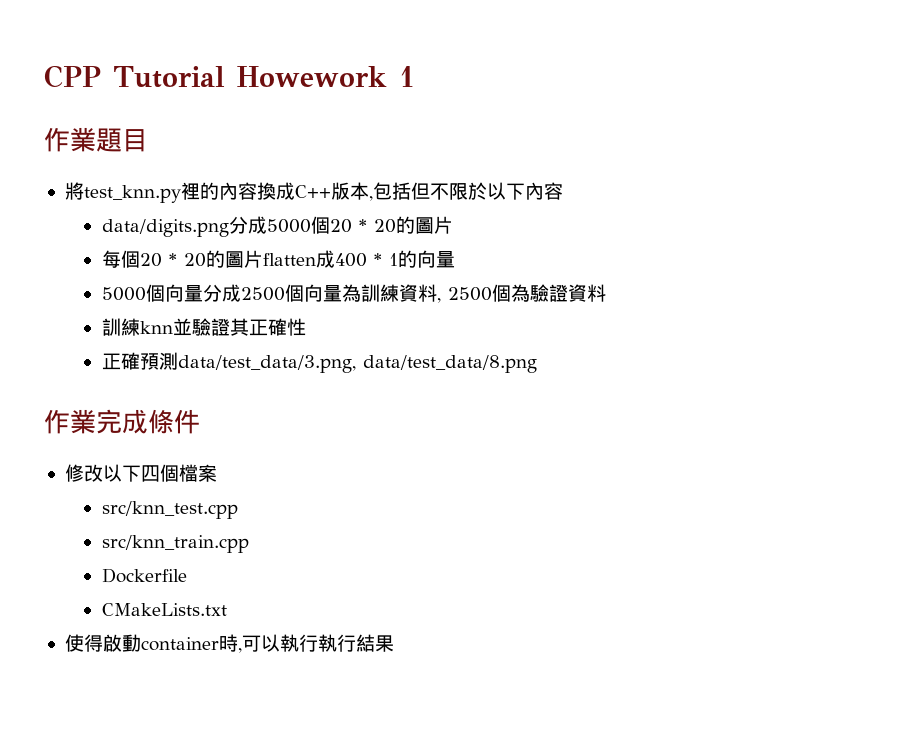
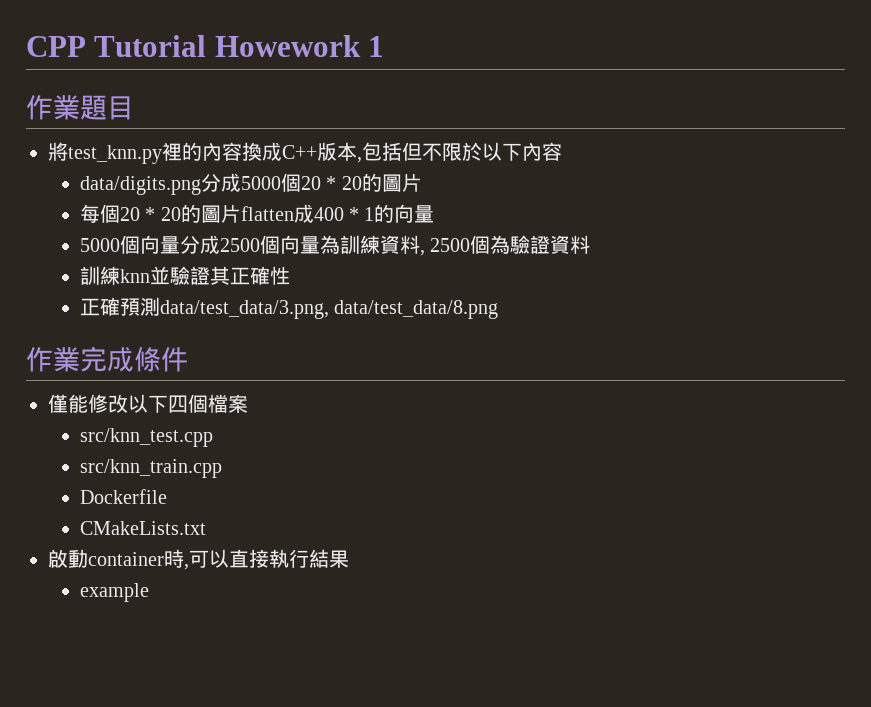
- 修改以下四個檔案
+ 僅能修改以下四個檔案
- 使得啟動container時,可以執行執行結果
+ 啟動container時,可以直接執行結果
+ example

